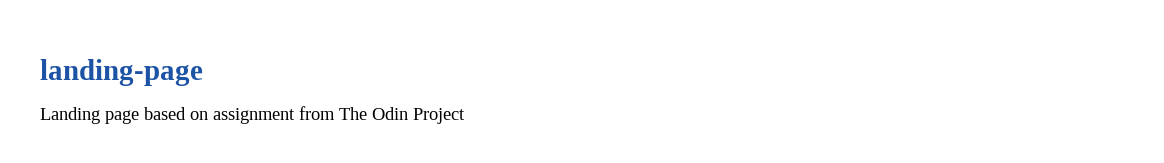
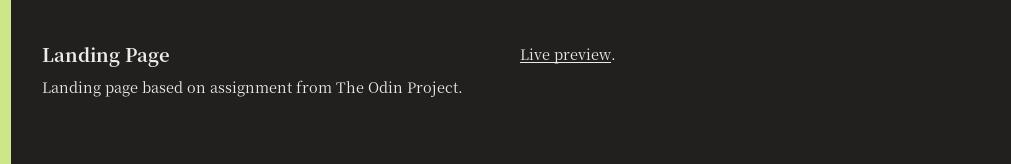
- landing-page
+ Landing Page
- Landing page based on assignment from The Odin Project
+ Landing page based on assignment from The Odin Project. Live preview.

